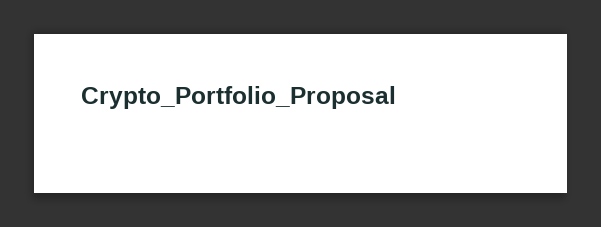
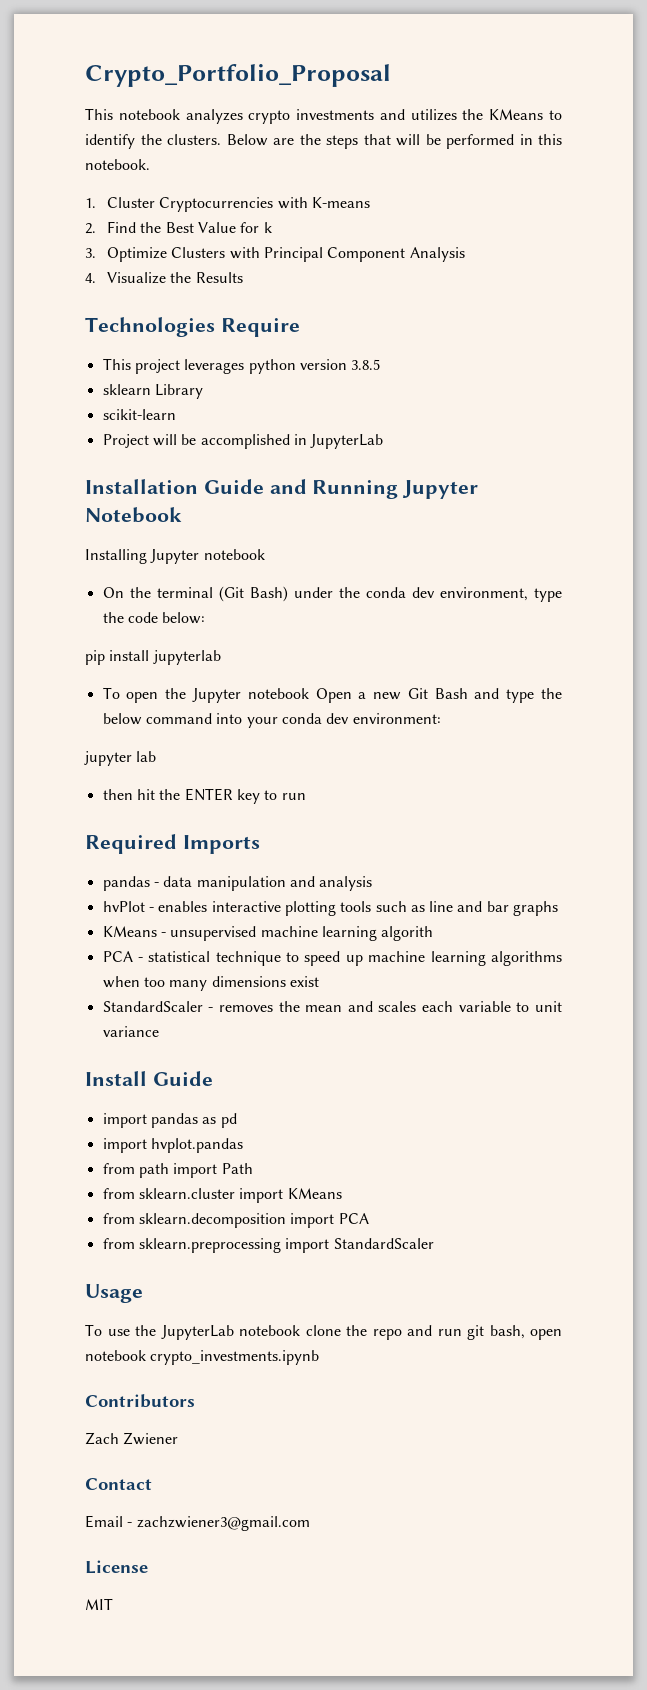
+ This notebook analyzes crypto investments and utilizes the KMeans to identify the clusters. Below are the steps that will be performed in this notebook.
+ 1. Cluster Cryptocurrencies with K-means
+ 2. Find the Best Value for k
+ 3. Optimize Clusters with Principal Component Analysis
+ 4. Visualize the Results
+ Technologies Require
+ This project leverages python version 3.8.5
+ sklearn Library
+ scikit-learn
+ Project will be accomplished in JupyterLab
+ Installation Guide and Running Jupyter Notebook
+ Installing Jupyter notebook
+ On the terminal (Git Bash) under the conda dev environment, type the code below:
+ pip install jupyterlab
+ To open the Jupyter notebook Open a new Git Bash and type the below command into your conda dev environment:
+ jupyter lab
+ then hit the ENTER key to run
+ Required Imports
+ pandas - data manipulation and analysis
+ hvPlot - enables interactive plotting tools such as line and bar graphs
+ KMeans - unsupervised machine learning algorith
+ PCA - statistical technique to speed up machine learning algorithms when too many dimensions exist
+ StandardScaler - removes the mean and scales each variable to unit variance
+ Install Guide
+ import pandas as pd
+ import hvplot.pandas
+ from path import Path
+ from sklearn.cluster import KMeans
+ from sklearn.decomposition import PCA
+ from sklearn.preprocessing import StandardScaler
+ Usage
+ To use the JupyterLab notebook clone the repo and run git bash, open notebook crypto_investments.ipynb
+ Contributors
+ Zach Zwiener
+ Contact
+ Email - zachzwiener3@gmail.com
+ License
+ MIT

